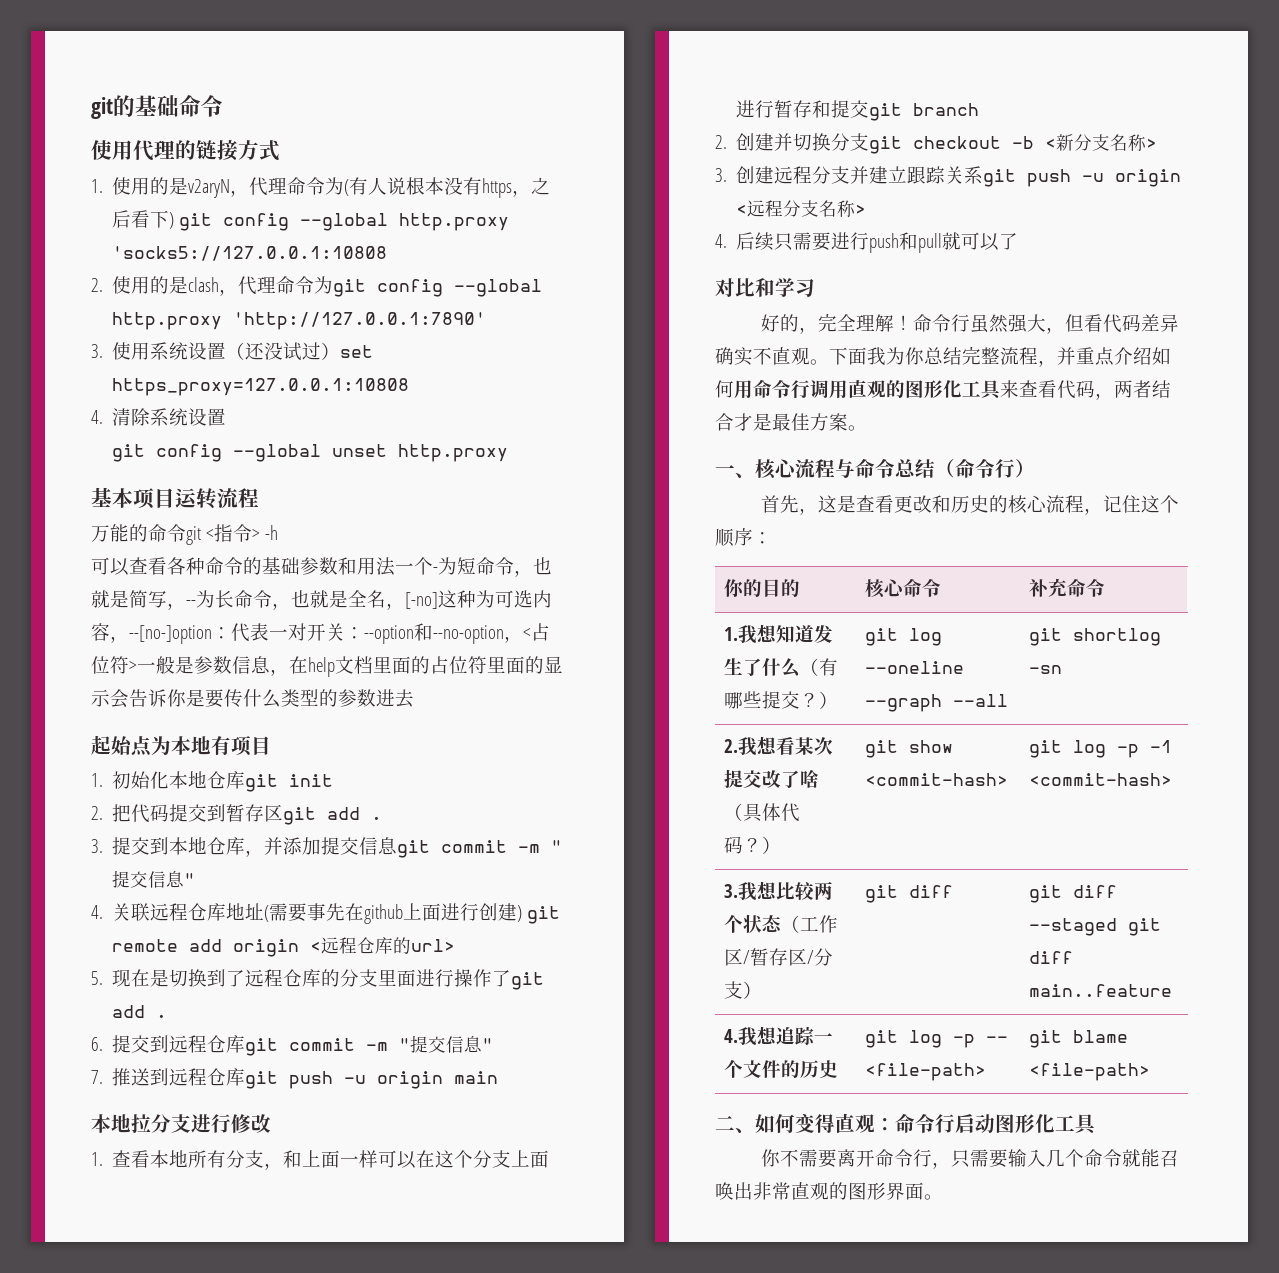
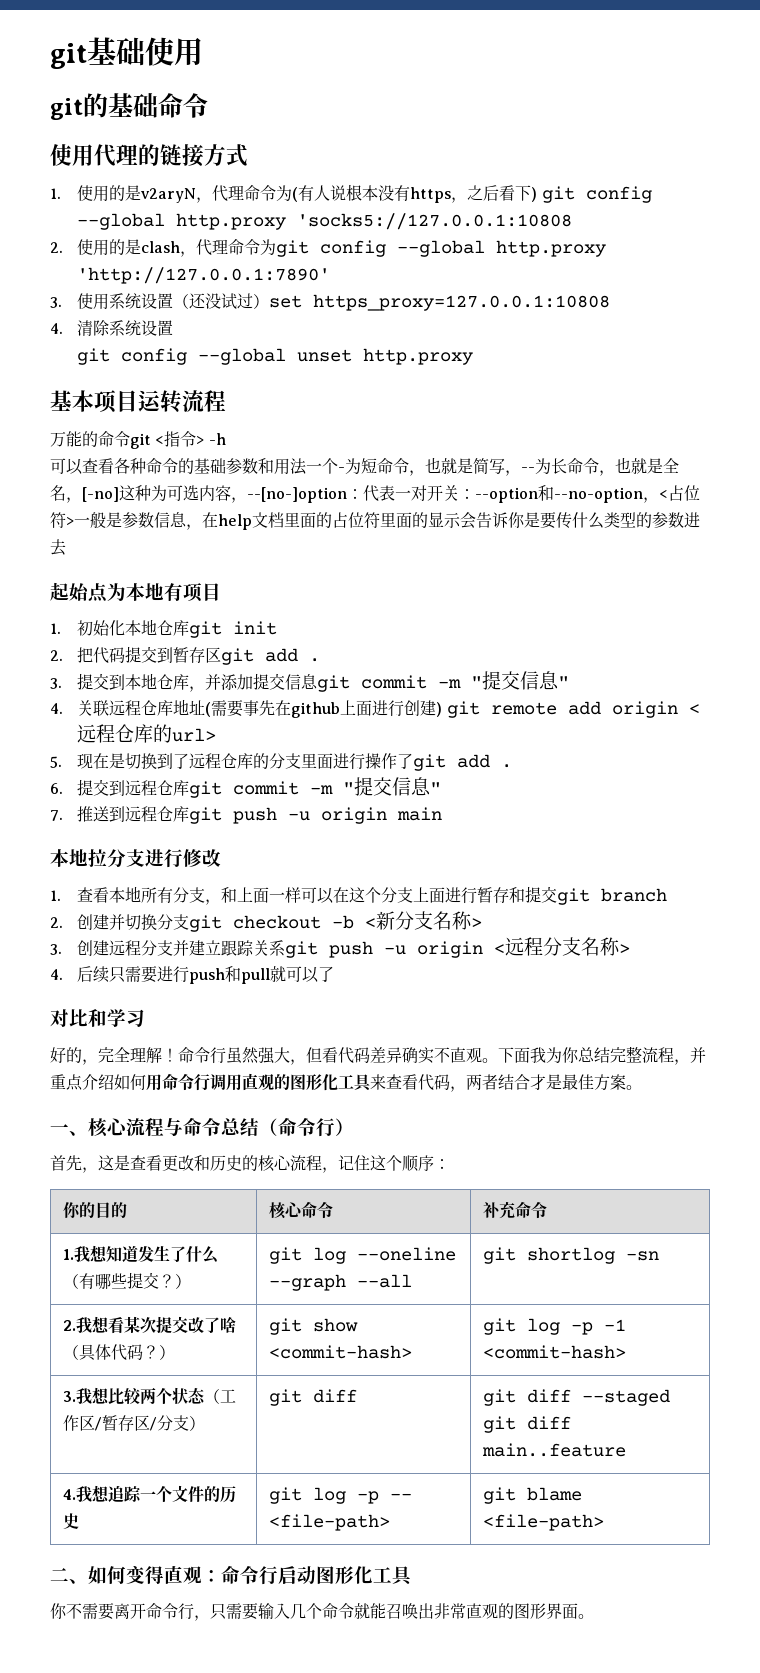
+ git基础使用

